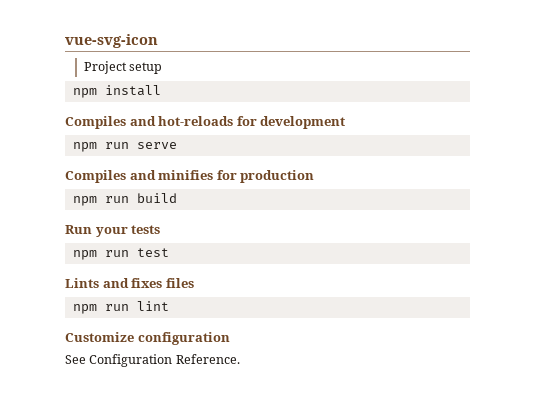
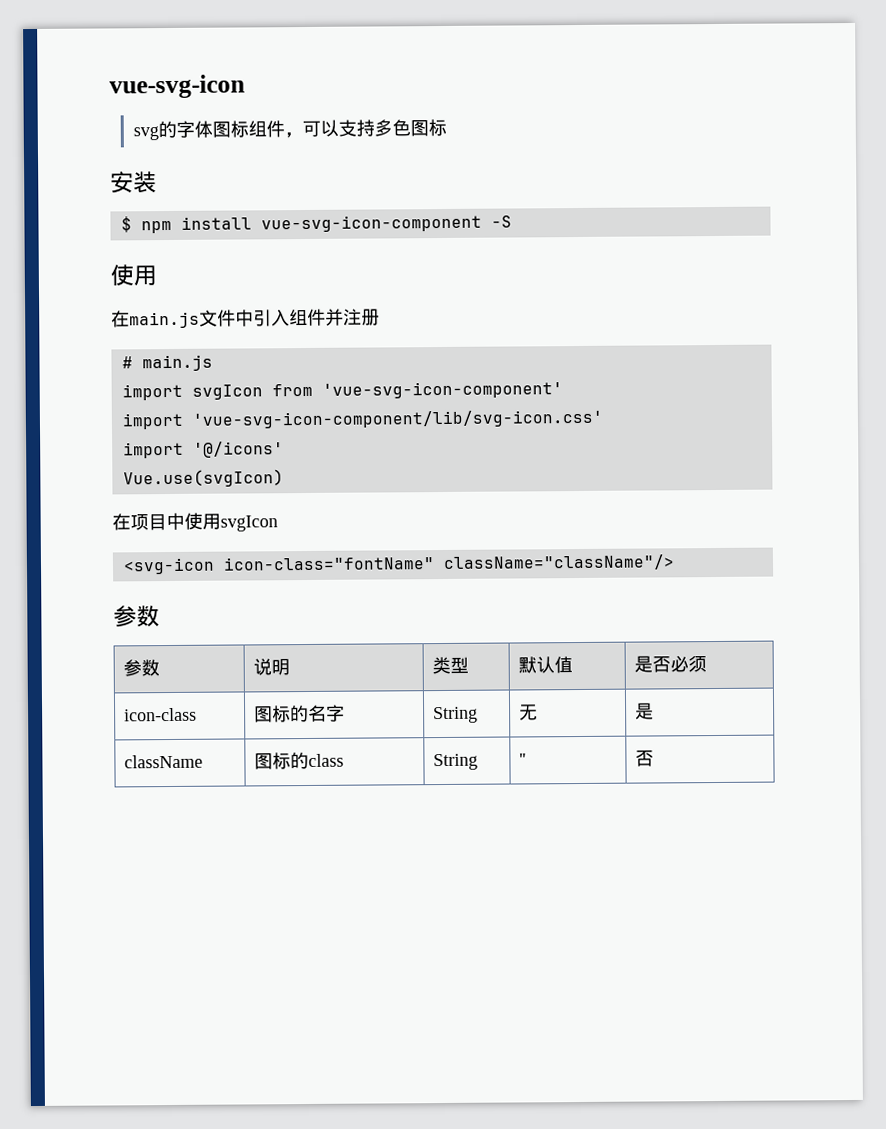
- Project setup
- npm install
- Compiles and hot-reloads for development
- npm run serve
- Compiles and minifies for production
- npm run build
- Run your tests
- npm run test
- Lints and fixes files
- npm run lint
- Customize configuration
- See Configuration Reference.
+ svg的字体图标组件，可以支持多色图标
+ 安装
+ $ npm install vue-svg-icon-component -S
+ 使用
+ 在main.js文件中引入组件并注册
+ # main.js
+ import svgIcon from 'vue-svg-icon-component'
+ import 'vue-svg-icon-component/lib/svg-icon.css'
+ import '@/icons'
+ Vue.use(svgIcon)
+ 在项目中使用svgIcon
+ <svg-icon icon-class="fontName" className="className"/>
+ 参数
+ 参数 | 说明 | 类型 | 默认值 | 是否必须
+ icon-class | 图标的名字 | String | 无 | 是
+ className | 图标的class | String | '' | 否

